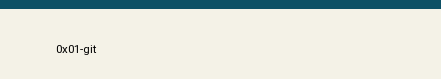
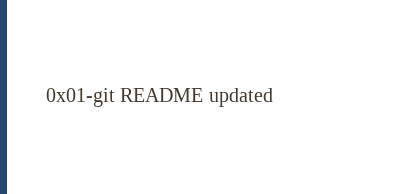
- 0x01-git
+ 0x01-git README updated

